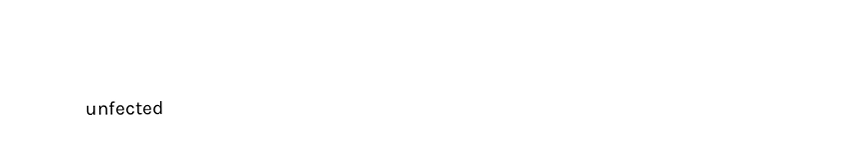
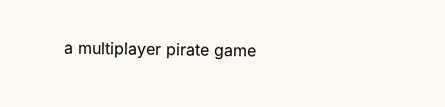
- unfected
+ a multiplayer pirate game

